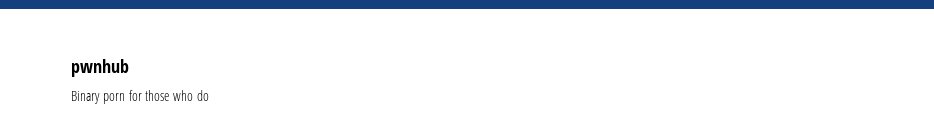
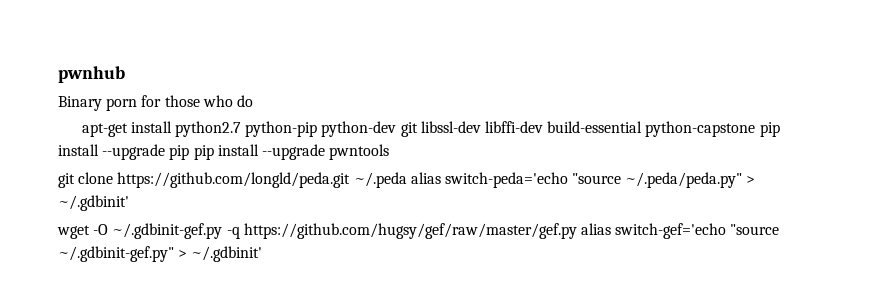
+ apt-get install python2.7 python-pip python-dev git libssl-dev libffi-dev build-essential python-capstone pip install --upgrade pip pip install --upgrade pwntools
+ git clone https://github.com/longld/peda.git ~/.peda alias switch-peda='echo "source ~/.peda/peda.py" > ~/.gdbinit'
+ wget -O ~/.gdbinit-gef.py -q https://github.com/hugsy/gef/raw/master/gef.py alias switch-gef='echo "source ~/.gdbinit-gef.py" > ~/.gdbinit'

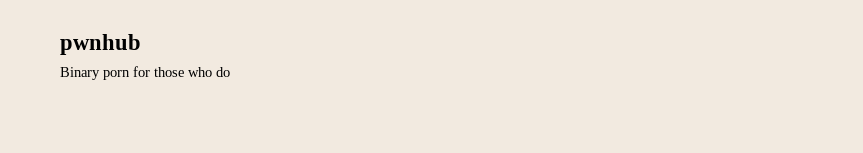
- apt-get install python2.7 python-pip python-dev git libssl-dev libffi-dev build-essential python-capstone pip install --upgrade pip pip install --upgrade pwntools
- git clone https://github.com/longld/peda.git ~/.peda alias switch-peda='echo "source ~/.peda/peda.py" > ~/.gdbinit'
- wget -O ~/.gdbinit-gef.py -q https://github.com/hugsy/gef/raw/master/gef.py alias switch-gef='echo "source ~/.gdbinit-gef.py" > ~/.gdbinit'

